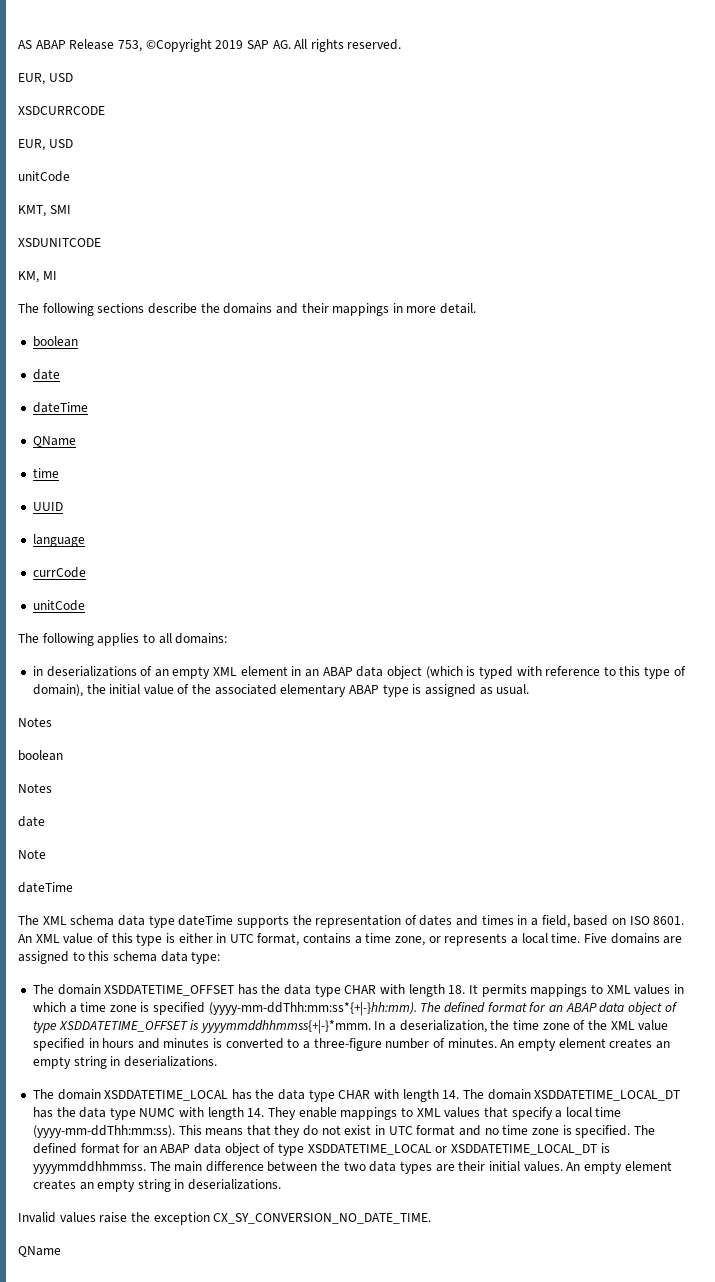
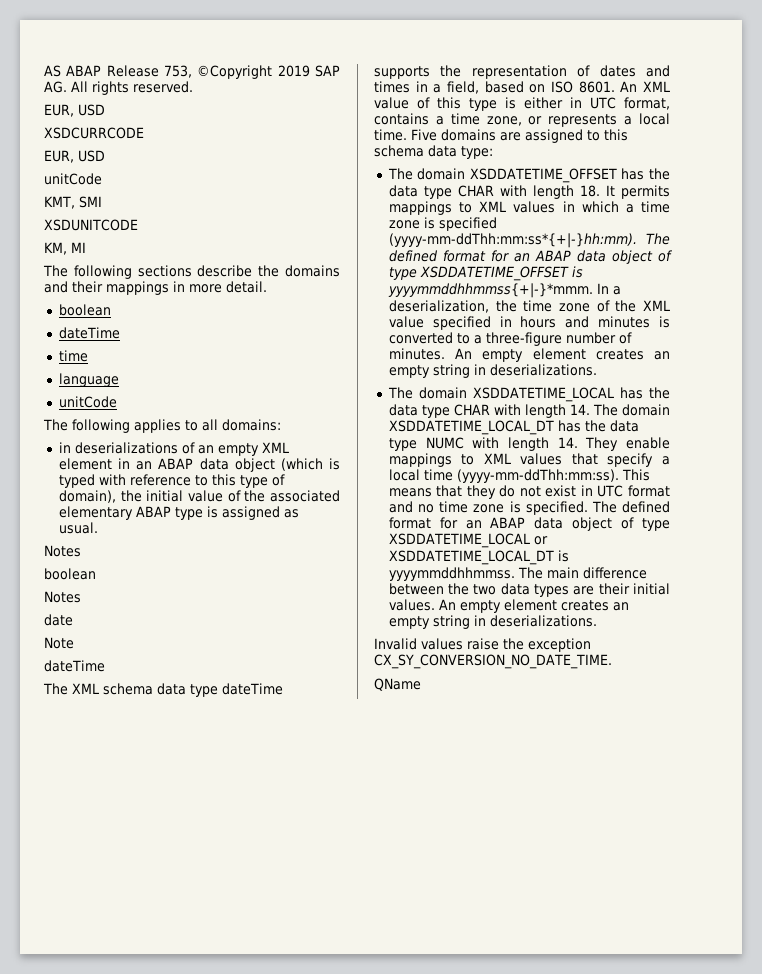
  The following sections describe the domains and their mappings in more detail.
  boolean
- date
  dateTime
- QName
  time
- UUID
- currCode

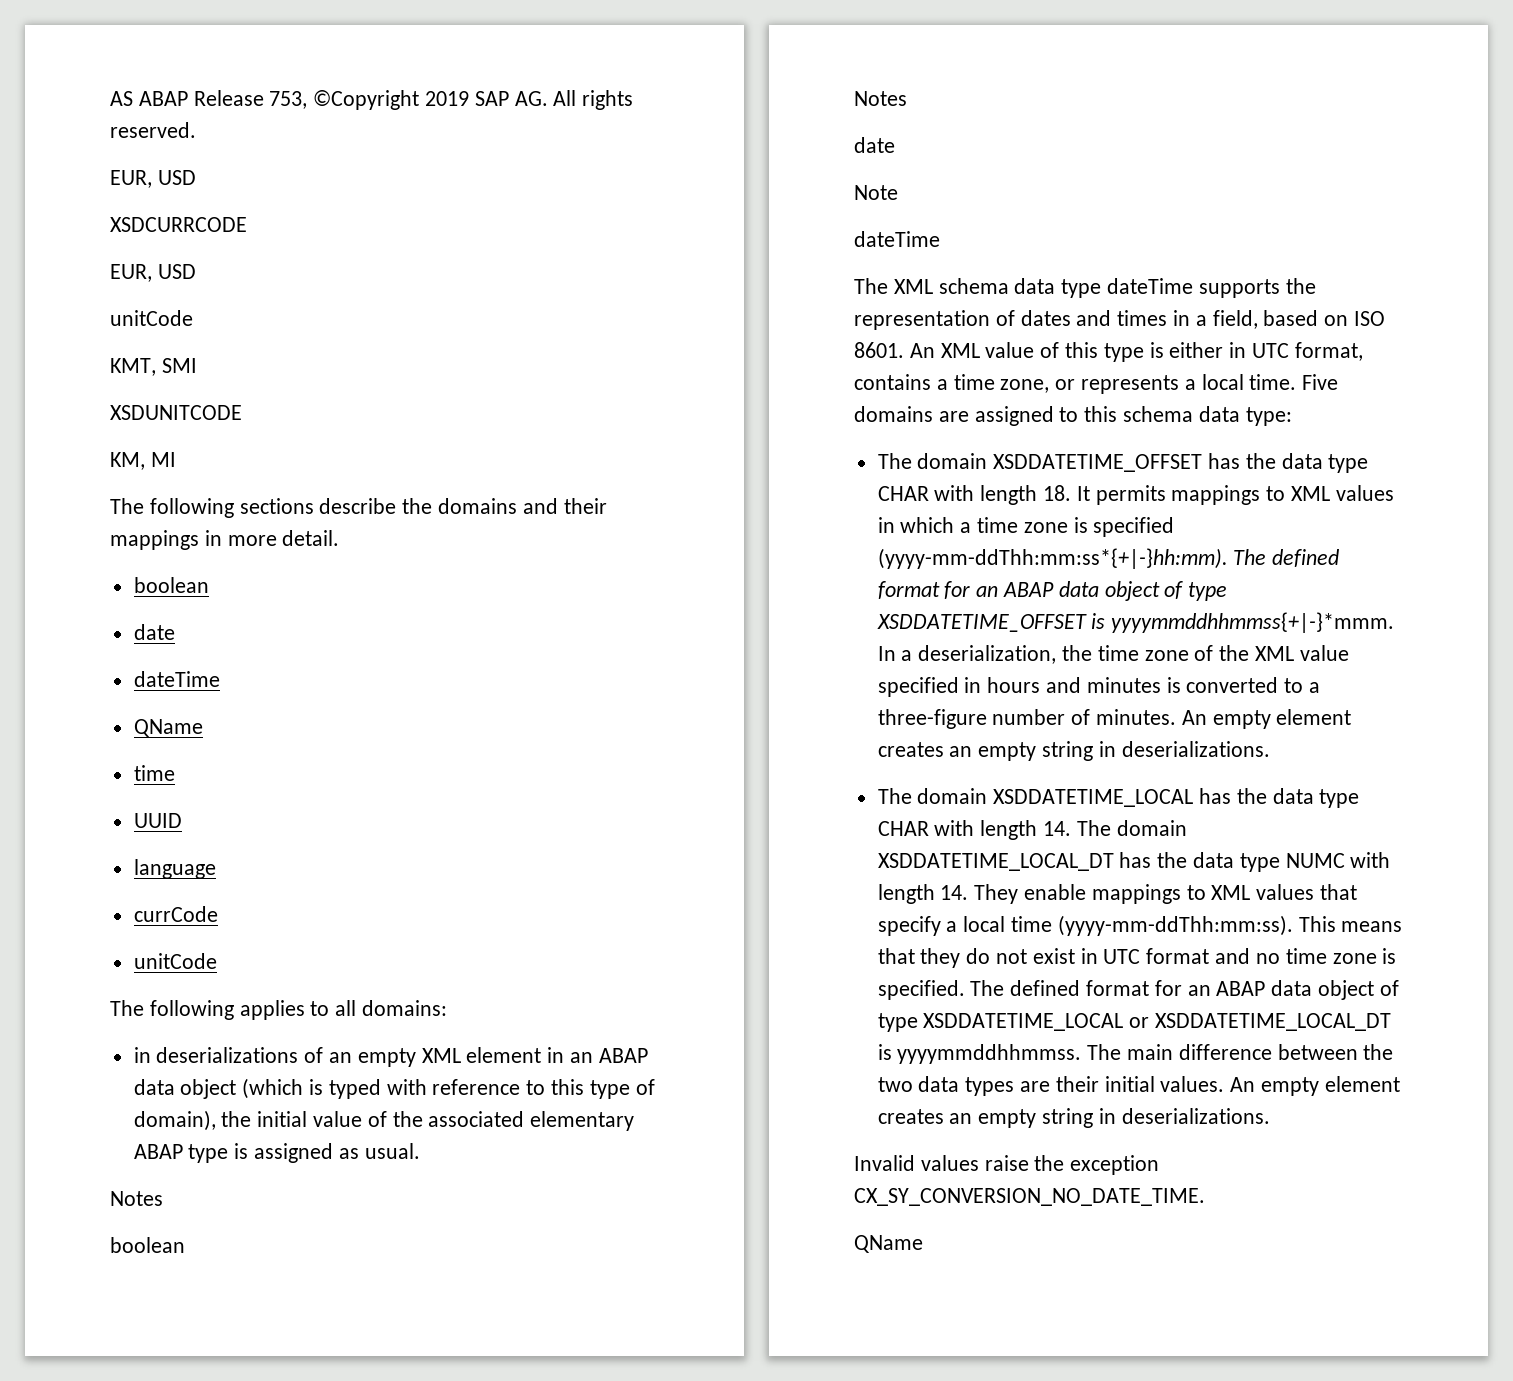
  The following sections describe the domains and their mappings in more detail.
  boolean
+ date
  dateTime
+ QName
  time
+ UUID
+ currCode

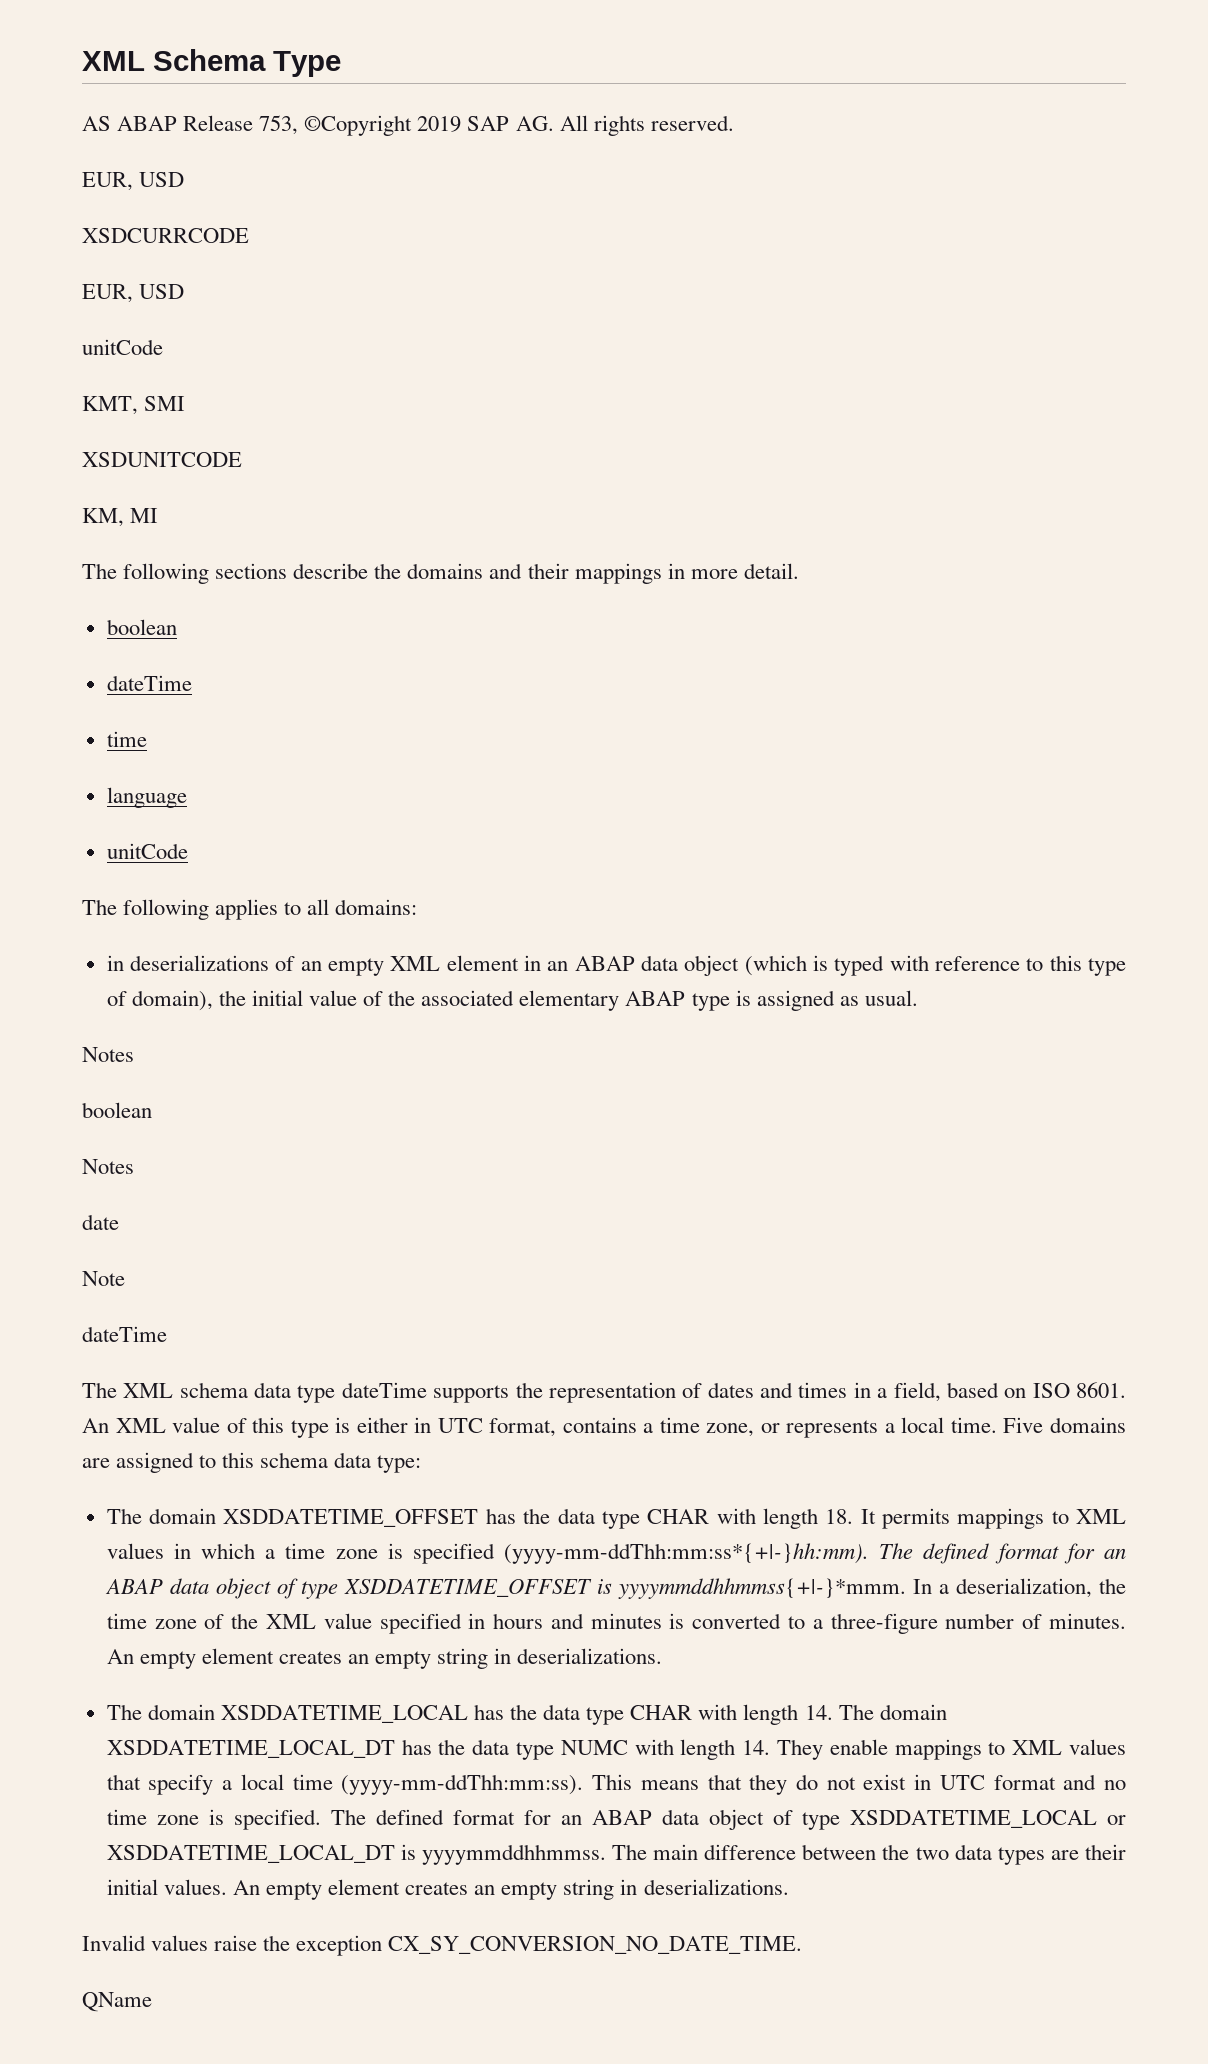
+ XML Schema Type
  The following sections describe the domains and their mappings in more detail.
  boolean
- date
  dateTime
- QName
  time
- UUID
- currCode

